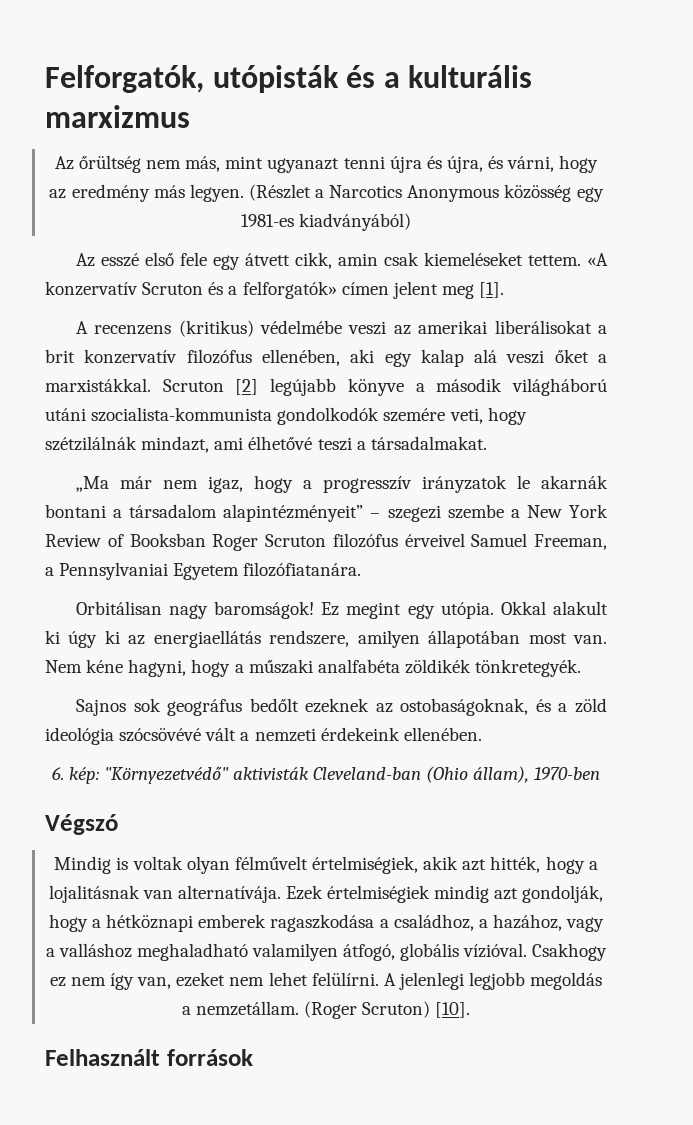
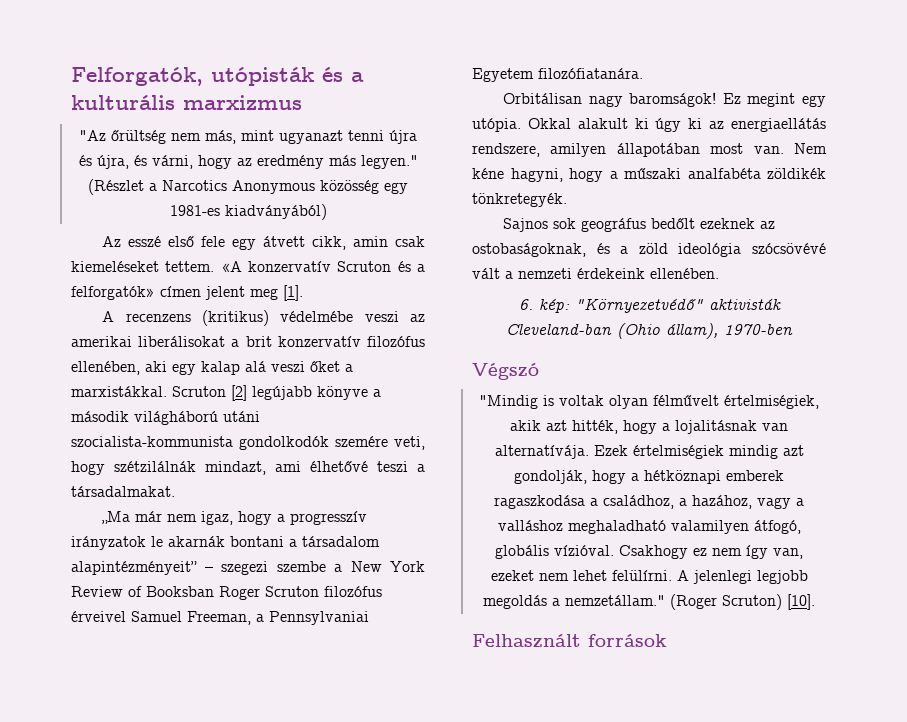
- Az őrültség nem más, mint ugyanazt tenni újra és újra, és várni, hogy az eredmény más legyen.
+ "Az őrültség nem más, mint ugyanazt tenni újra és újra, és várni, hogy az eredmény más legyen."
- Mindig is voltak olyan félművelt értelmiségiek, akik azt hitték, hogy a lojalitásnak van alternatívája.
+ "Mindig is voltak olyan félművelt értelmiségiek, akik azt hitték, hogy a lojalitásnak van alternatívája.
- A jelenlegi legjobb megoldás a nemzetállam.
+ A jelenlegi legjobb megoldás a nemzetállam."

